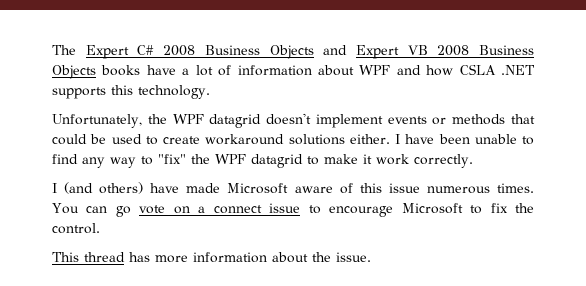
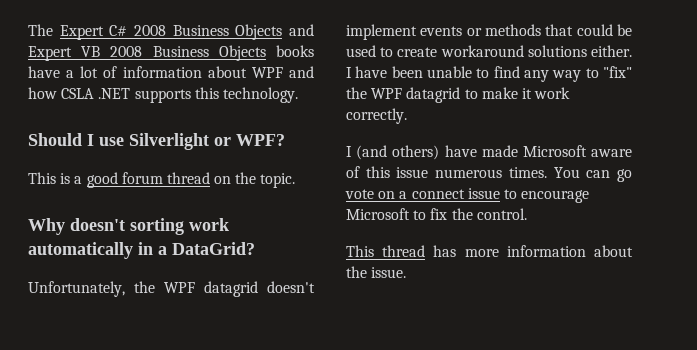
+ Should I use Silverlight or WPF?
+ This is a good forum thread on the topic.
+ Why doesn't sorting work automatically in a DataGrid?

